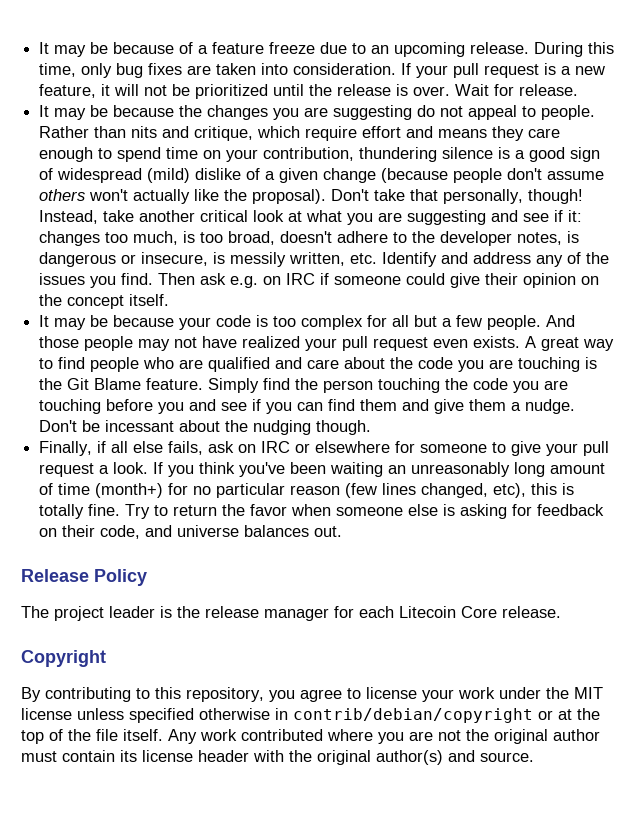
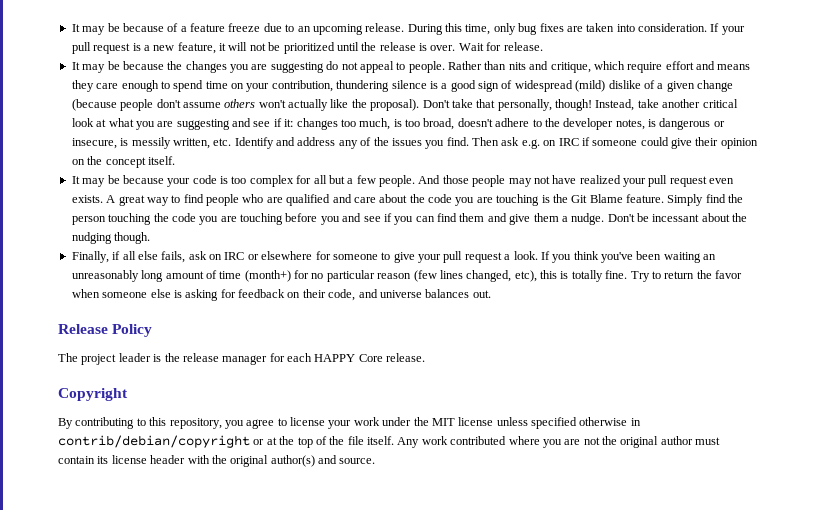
- The project leader is the release manager for each Litecoin Core release.
+ The project leader is the release manager for each HAPPY Core release.

